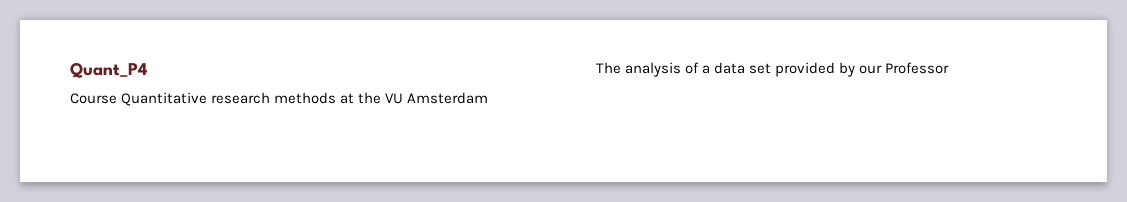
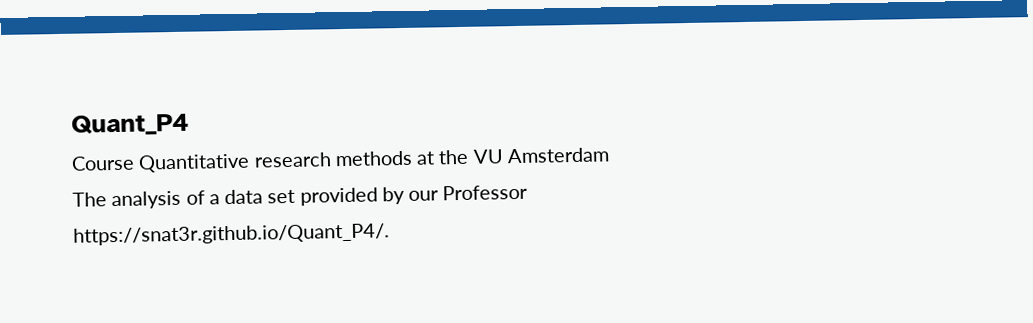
+ https://snat3r.github.io/Quant_P4/.

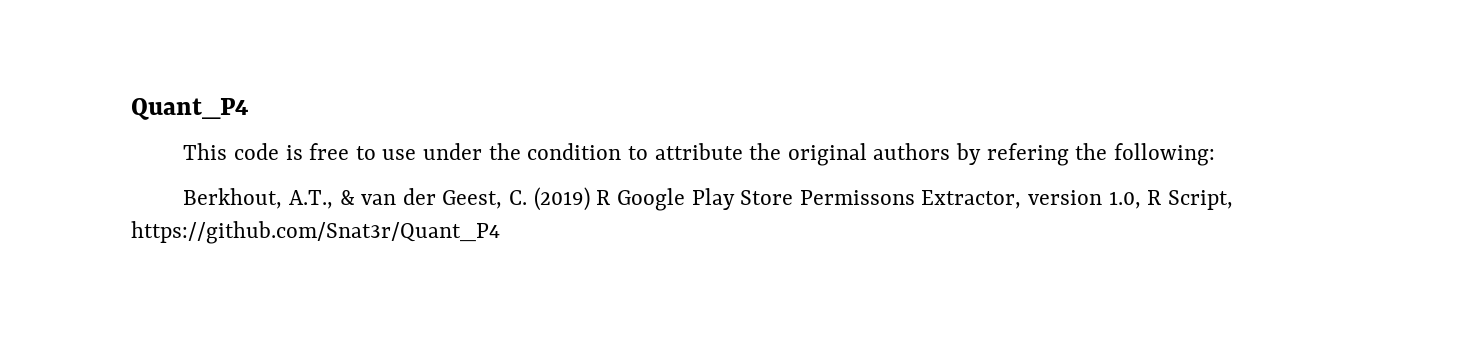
- Course Quantitative research methods at the VU Amsterdam
- The analysis of a data set provided by our Professor
- https://snat3r.github.io/Quant_P4/.
+ This code is free to use under the condition to attribute the original authors by refering the following:
+ Berkhout, A.T., & van der Geest, C. (2019) R Google Play Store Permissons Extractor, version 1.0, R Script, https://github.com/Snat3r/Quant_P4

